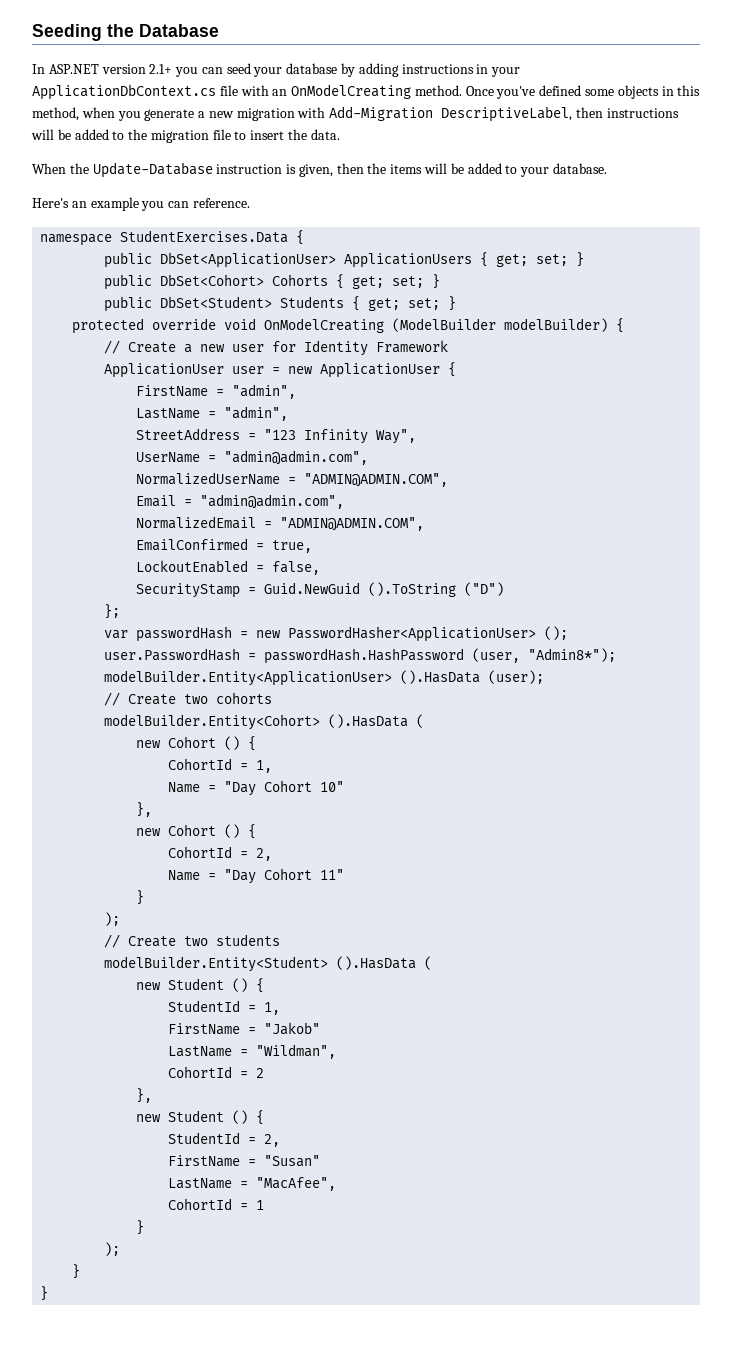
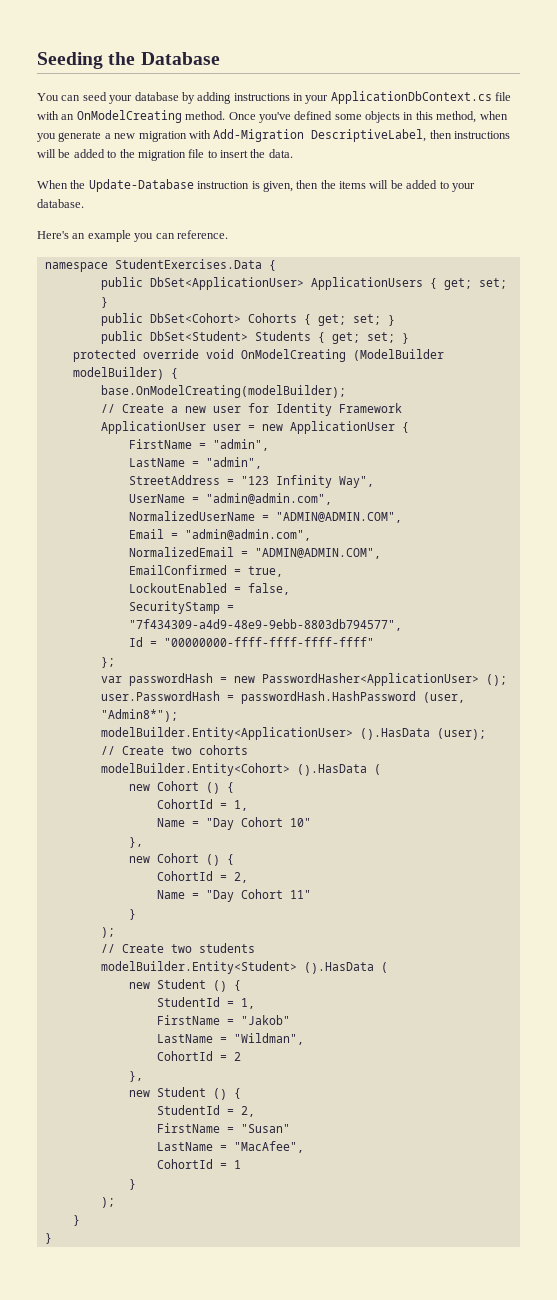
- In ASP.NET version 2.1+ you can seed your database by adding instructions in your ApplicationDbContext.cs file with an OnModelCreating method.
+ You can seed your database by adding instructions in your ApplicationDbContext.cs file with an OnModelCreating method.
+ base.OnModelCreating(modelBuilder);
- SecurityStamp = Guid.NewGuid ().ToString ("D")
+ SecurityStamp = "7f434309-a4d9-48e9-9ebb-8803db794577",
+ Id = "00000000-ffff-ffff-ffff-ffff"

